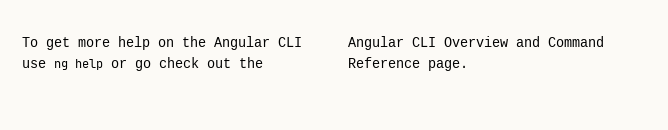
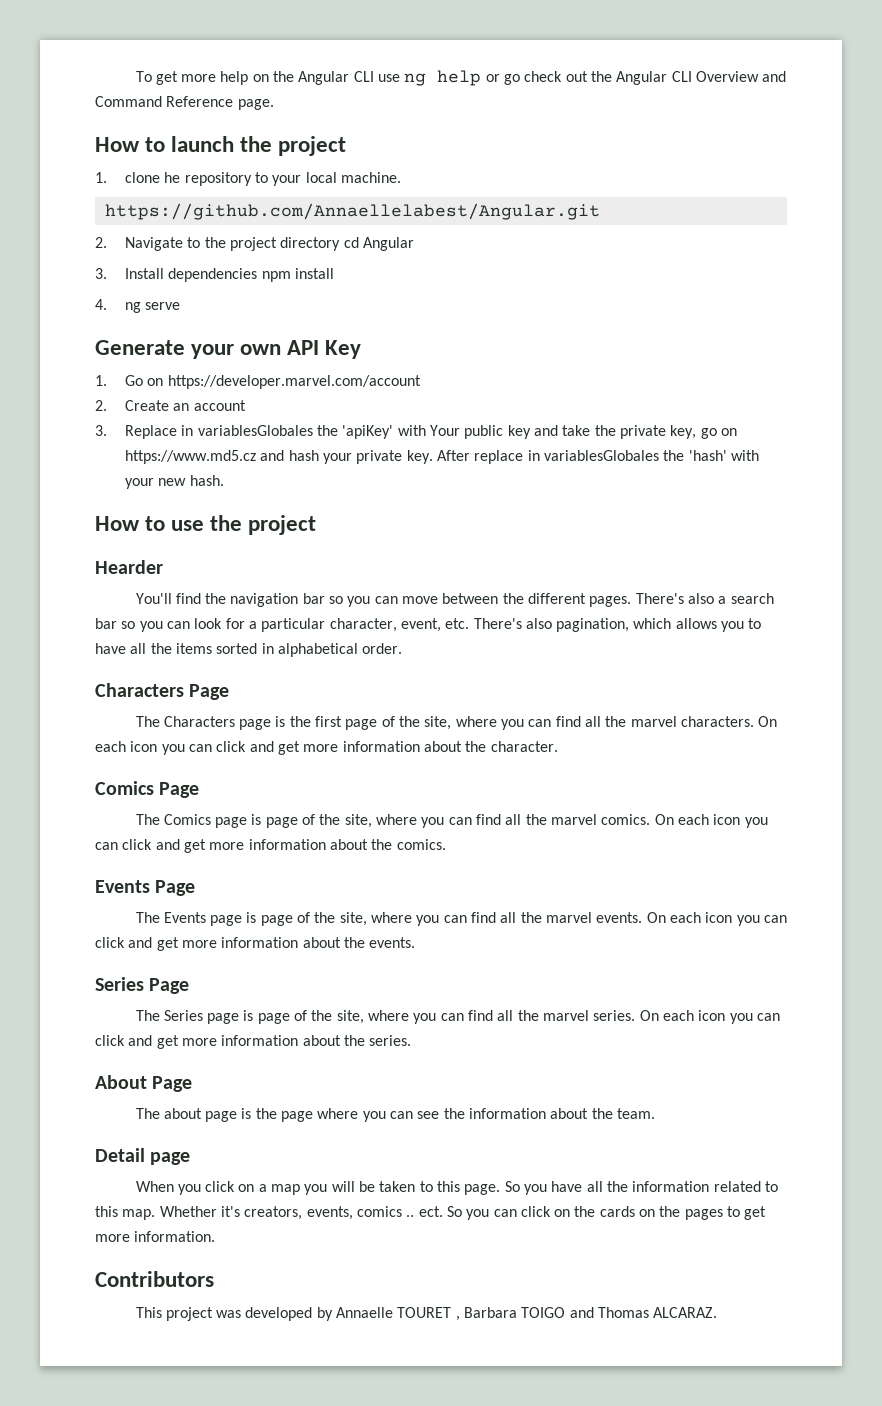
+ How to launch the project
+ 1. clone he repository to your local machine.
+ https://github.com/Annaellelabest/Angular.git
+ 2. Navigate to the project directory cd Angular
+ 3. Install dependencies npm install
+ 4. ng serve
+ Generate your own API Key
+ 1. Go on https://developer.marvel.com/account
+ 2. Create an account
+ 3. Replace in variablesGlobales the 'apiKey' with Your public key and take the private key, go on https://www.md5.cz and hash your private key. After replace in variablesGlobales the 'hash' with your new hash.
+ How to use the project
+ Hearder
+ You'll find the navigation bar so you can move between the different pages. There's also a search bar so you can look for a particular character, event, etc. There's also pagination, which allows you to have all the items sorted in alphabetical order.
+ Characters Page
+ The Characters page is the first page of the site, where you can find all the marvel characters. On each icon you can click and get more information about the character.
+ Comics Page
+ The Comics page is page of the site, where you can find all the marvel comics. On each icon you can click and get more information about the comics.
+ Events Page
+ The Events page is page of the site, where you can find all the marvel events. On each icon you can click and get more information about the events.
+ Series Page
+ The Series page is page of the site, where you can find all the marvel series. On each icon you can click and get more information about the series.
+ About Page
+ The about page is the page where you can see the information about the team.
+ Detail page
+ When you click on a map you will be taken to this page. So you have all the information related to this map. Whether it's creators, events, comics .. ect. So you can click on the cards on the pages to get more information.
+ Contributors
+ This project was developed by Annaelle TOURET , Barbara TOIGO and Thomas ALCARAZ.

